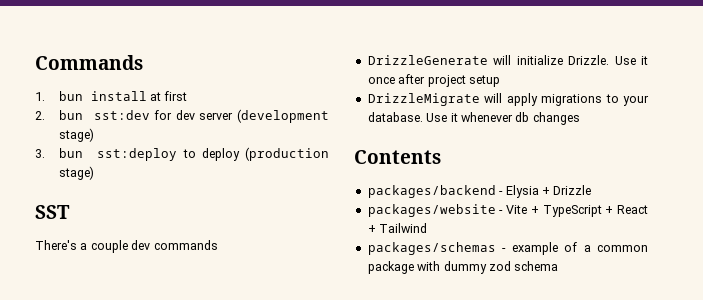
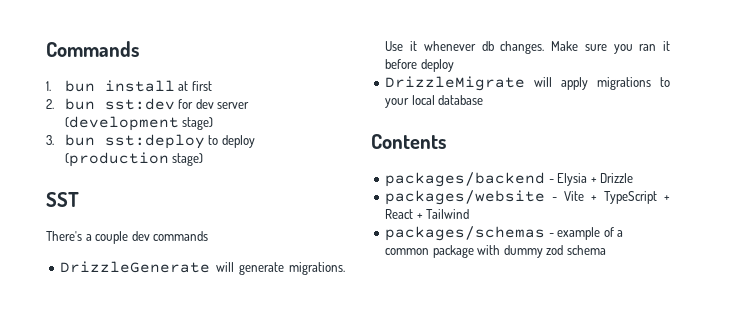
- DrizzleGenerate will initialize Drizzle. Use it once after project setup
+ DrizzleGenerate will generate migrations. Use it whenever db changes. Make sure you ran it before deploy
- DrizzleMigrate will apply migrations to your database. Use it whenever db changes
+ DrizzleMigrate will apply migrations to your local database

